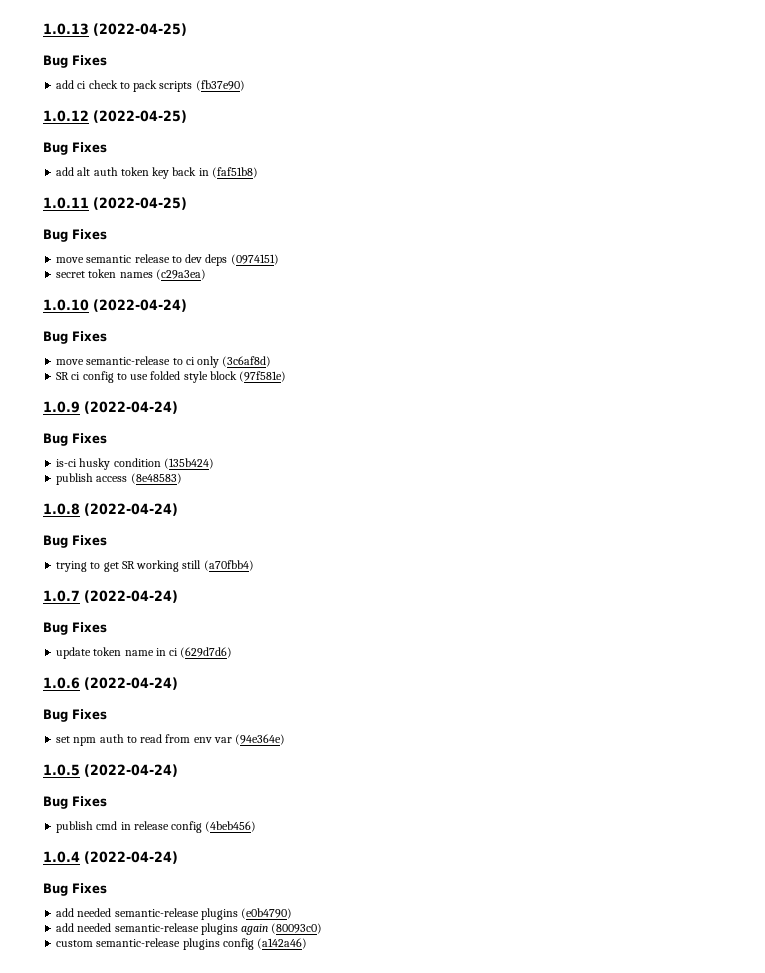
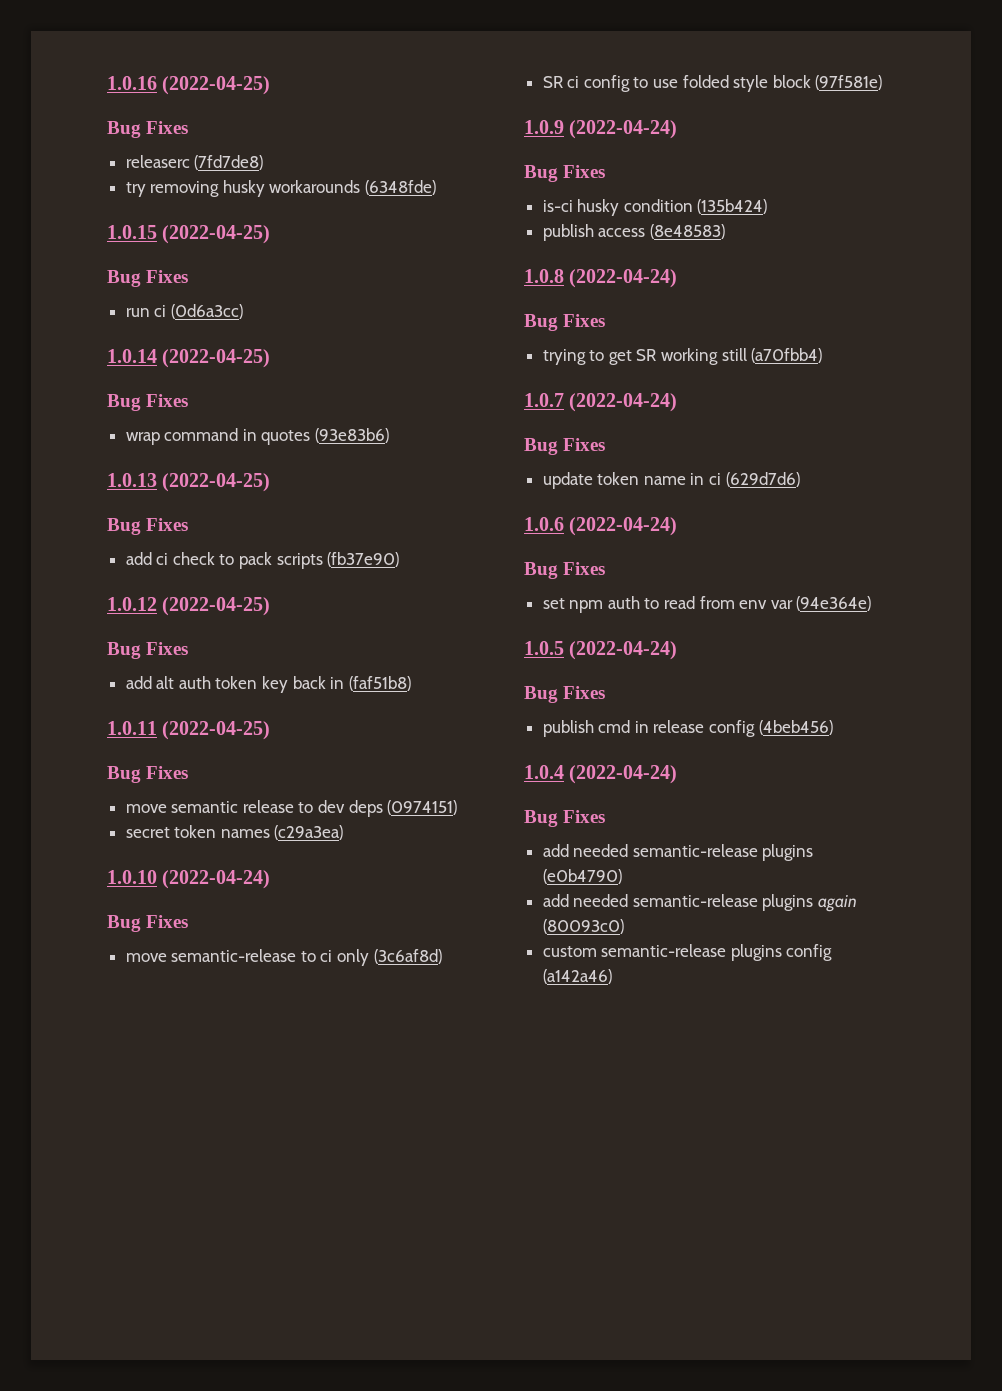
+ 1.0.16 (2022-04-25)
+ Bug Fixes
+ releaserc (7fd7de8)
+ try removing husky workarounds (6348fde)
+ 1.0.15 (2022-04-25)
+ Bug Fixes
+ run ci (0d6a3cc)
+ 1.0.14 (2022-04-25)
+ Bug Fixes
+ wrap command in quotes (93e83b6)

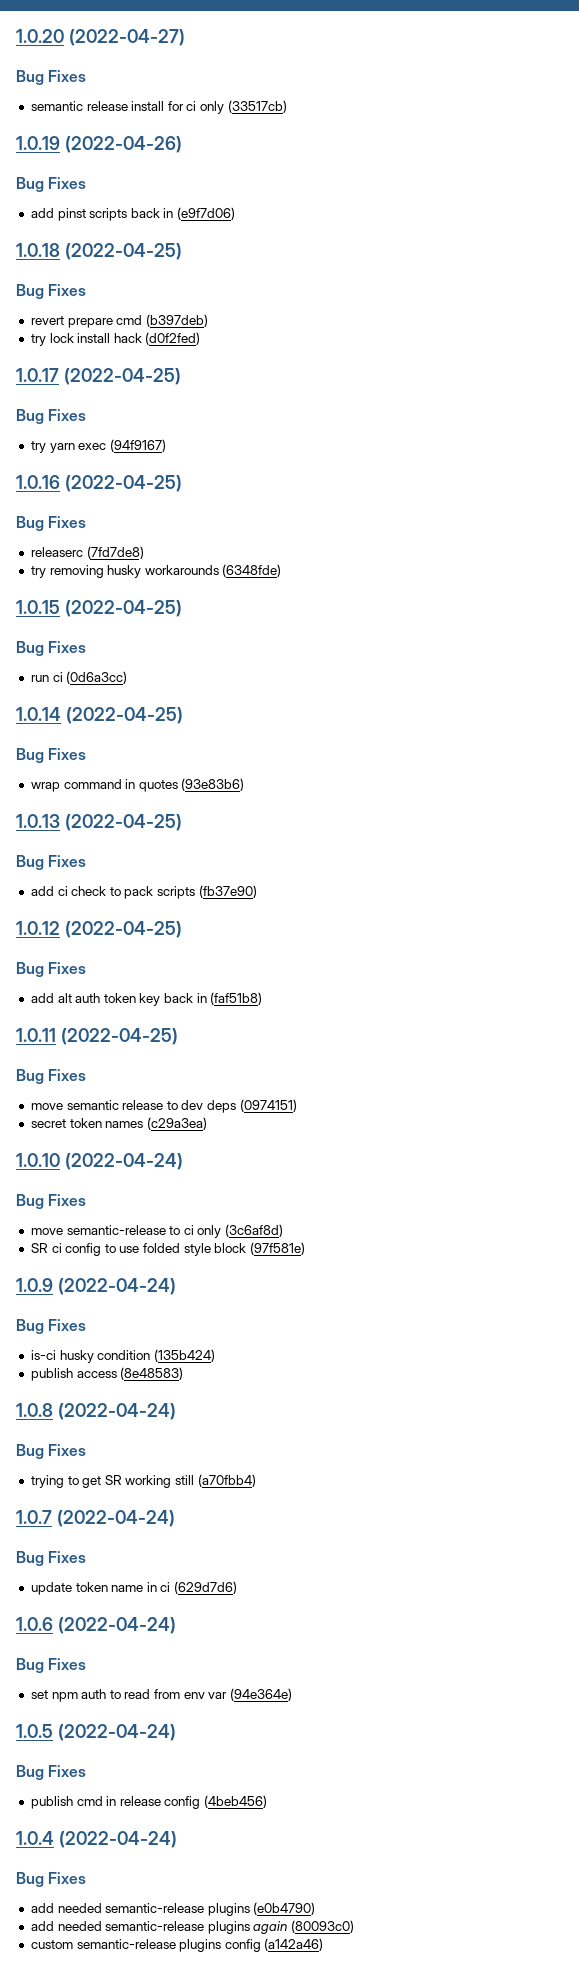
+ 1.0.20 (2022-04-27)
+ Bug Fixes
+ semantic release install for ci only (33517cb)
+ 1.0.19 (2022-04-26)
+ Bug Fixes
+ add pinst scripts back in (e9f7d06)
+ 1.0.18 (2022-04-25)
+ Bug Fixes
+ revert prepare cmd (b397deb)
+ try lock install hack (d0f2fed)
+ 1.0.17 (2022-04-25)
+ Bug Fixes
+ try yarn exec (94f9167)

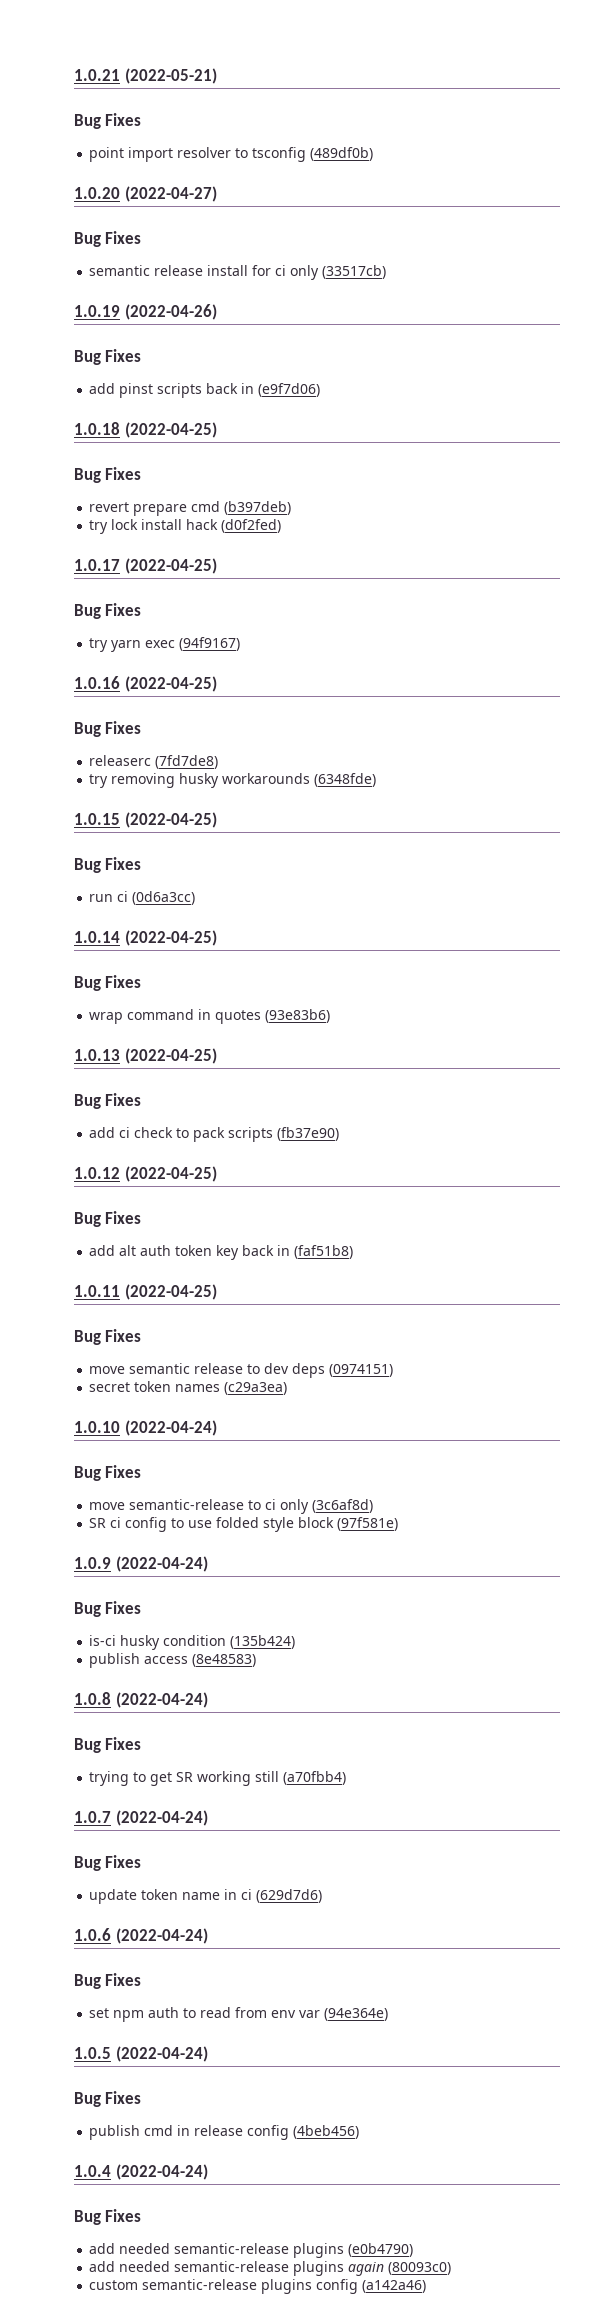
+ 1.0.21 (2022-05-21)
+ Bug Fixes
+ point import resolver to tsconfig (489df0b)

